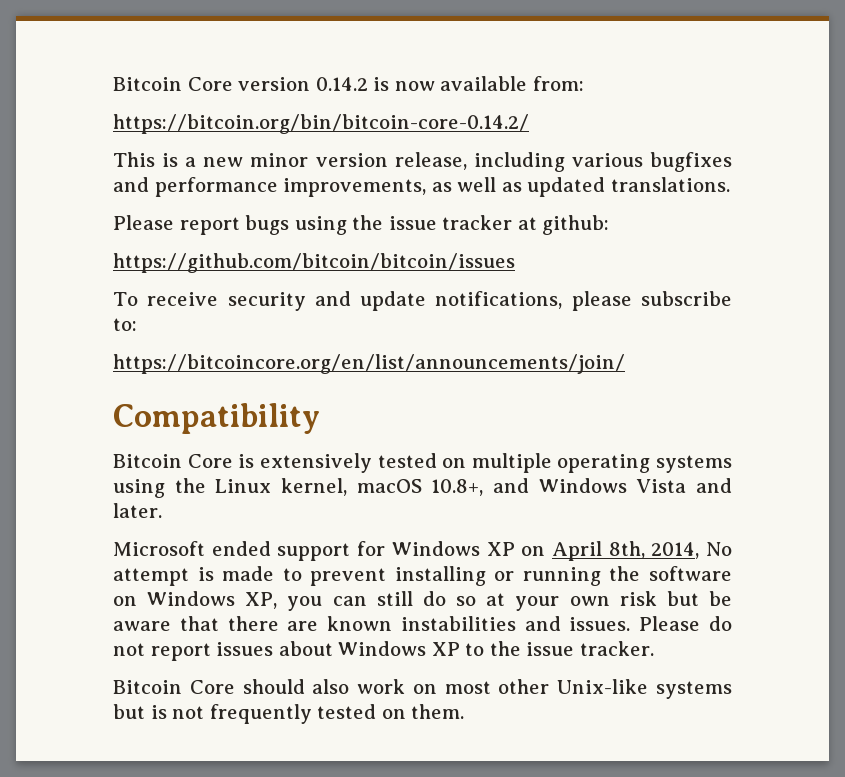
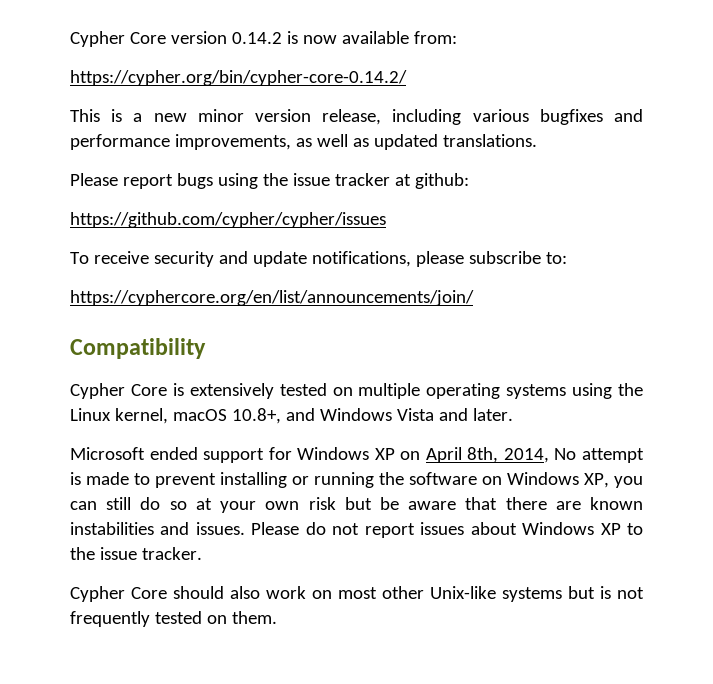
- Bitcoin Core version 0.14.2 is now available from:
+ Cypher Core version 0.14.2 is now available from:
- https://bitcoin.org/bin/bitcoin-core-0.14.2/
+ https://cypher.org/bin/cypher-core-0.14.2/
- https://github.com/bitcoin/bitcoin/issues
+ https://github.com/cypher/cypher/issues
- https://bitcoincore.org/en/list/announcements/join/
+ https://cyphercore.org/en/list/announcements/join/
- Bitcoin Core is extensively tested on multiple operating systems using the Linux kernel, macOS 10.8+, and Windows Vista and later.
+ Cypher Core is extensively tested on multiple operating systems using the Linux kernel, macOS 10.8+, and Windows Vista and later.
- Bitcoin Core should also work on most other Unix-like systems but is not frequently tested on them.
+ Cypher Core should also work on most other Unix-like systems but is not frequently tested on them.

